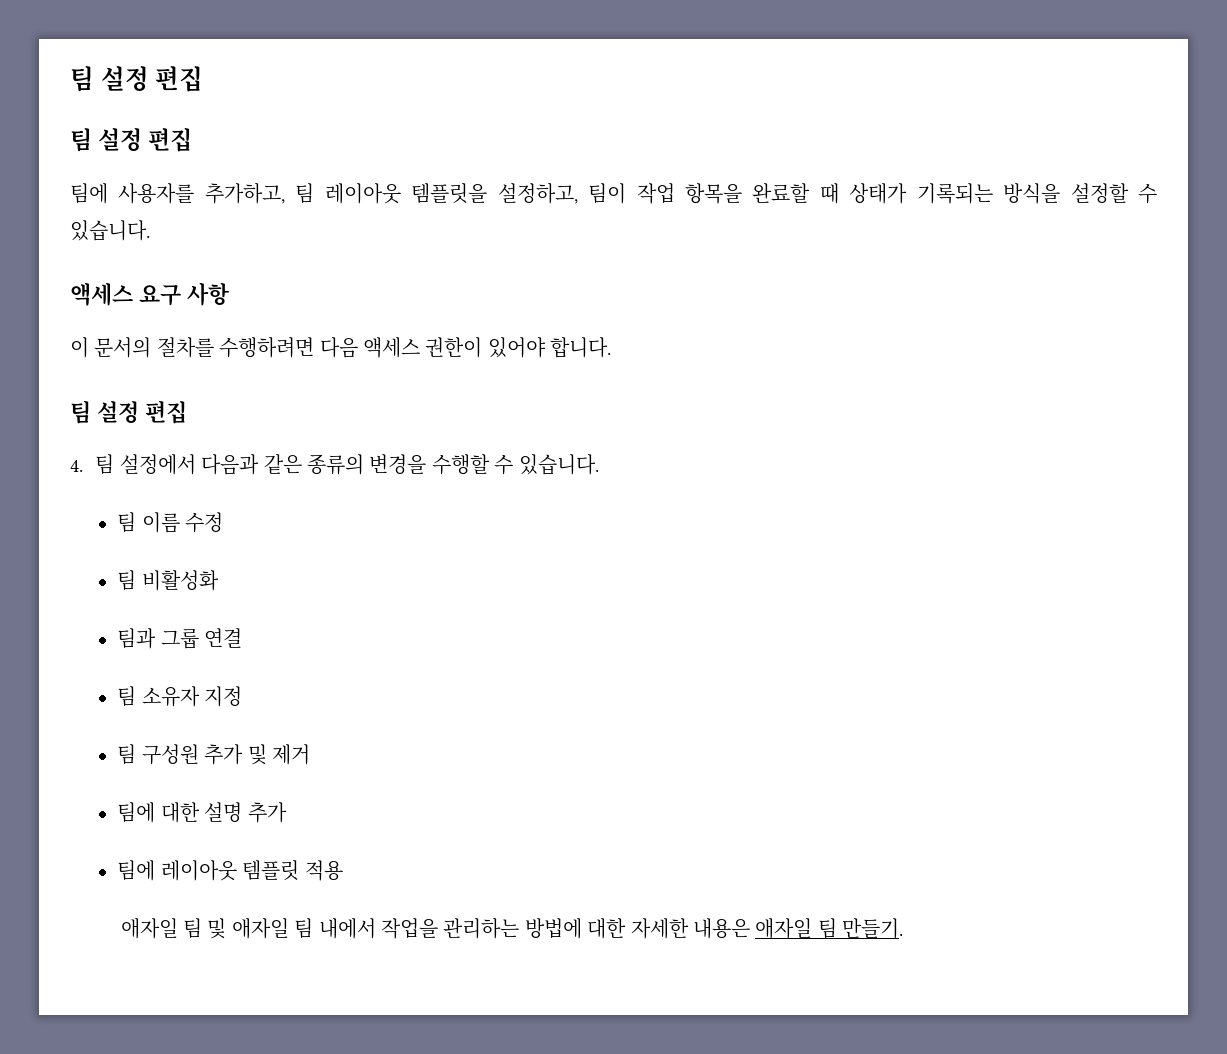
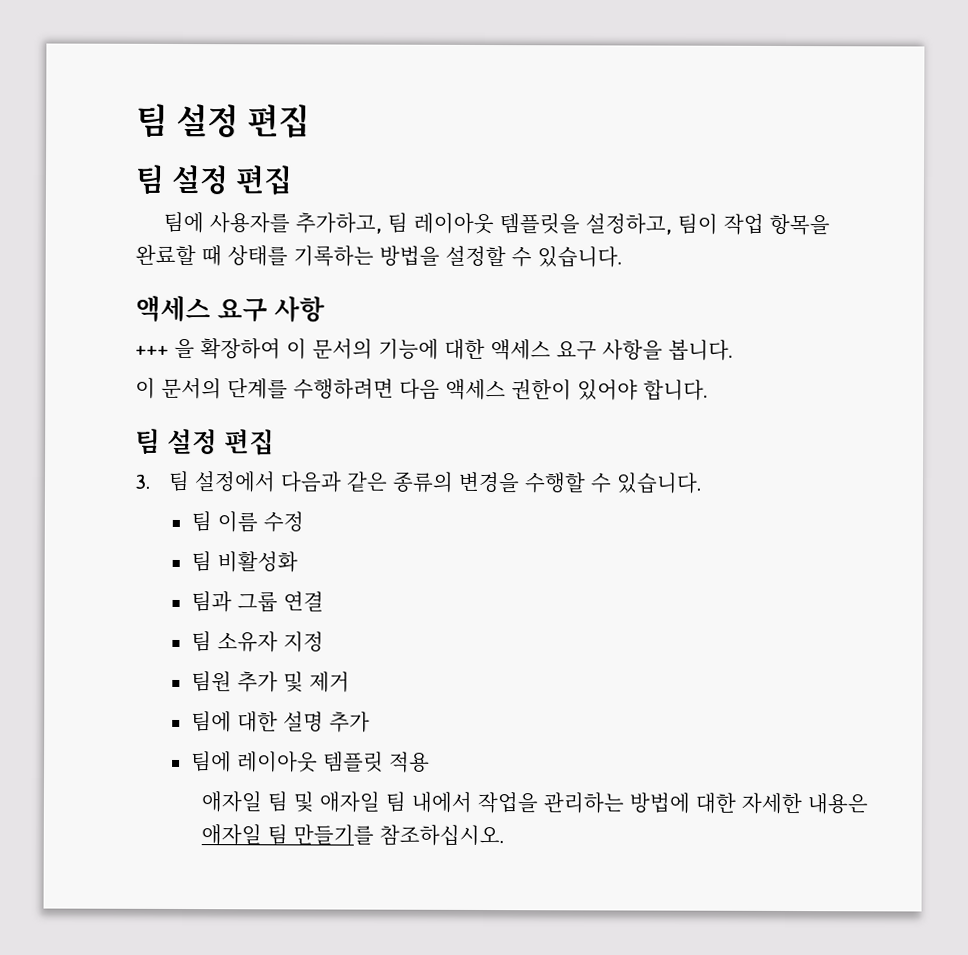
- 팀에 사용자를 추가하고, 팀 레이아웃 템플릿을 설정하고, 팀이 작업 항목을 완료할 때 상태가 기록되는 방식을 설정할 수 있습니다.
+ 팀에 사용자를 추가하고, 팀 레이아웃 템플릿을 설정하고, 팀이 작업 항목을 완료할 때 상태를 기록하는 방법을 설정할 수 있습니다.
- 이 문서의 절차를 수행하려면 다음 액세스 권한이 있어야 합니다.
+ +++ 을 확장하여 이 문서의 기능에 대한 액세스 요구 사항을 봅니다.
+ 이 문서의 단계를 수행하려면 다음 액세스 권한이 있어야 합니다.
- 4. 팀 설정에서 다음과 같은 종류의 변경을 수행할 수 있습니다.
+ 3. 팀 설정에서 다음과 같은 종류의 변경을 수행할 수 있습니다.
- 팀 구성원 추가 및 제거
+ 팀원 추가 및 제거
- 애자일 팀 및 애자일 팀 내에서 작업을 관리하는 방법에 대한 자세한 내용은 애자일 팀 만들기.
+ 애자일 팀 및 애자일 팀 내에서 작업을 관리하는 방법에 대한 자세한 내용은 애자일 팀 만들기를 참조하십시오.

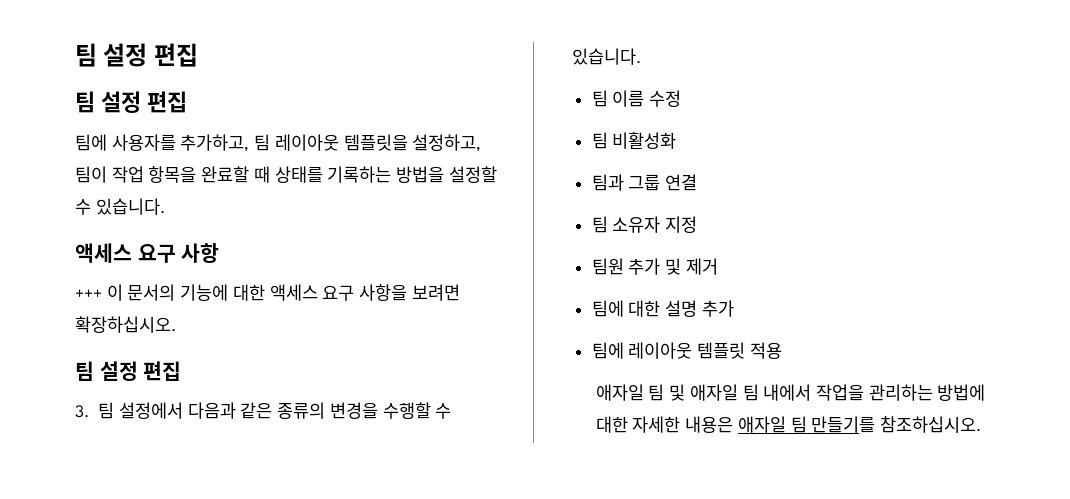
- +++ 을 확장하여 이 문서의 기능에 대한 액세스 요구 사항을 봅니다.
- 이 문서의 단계를 수행하려면 다음 액세스 권한이 있어야 합니다.
+ +++ 이 문서의 기능에 대한 액세스 요구 사항을 보려면 확장하십시오.

